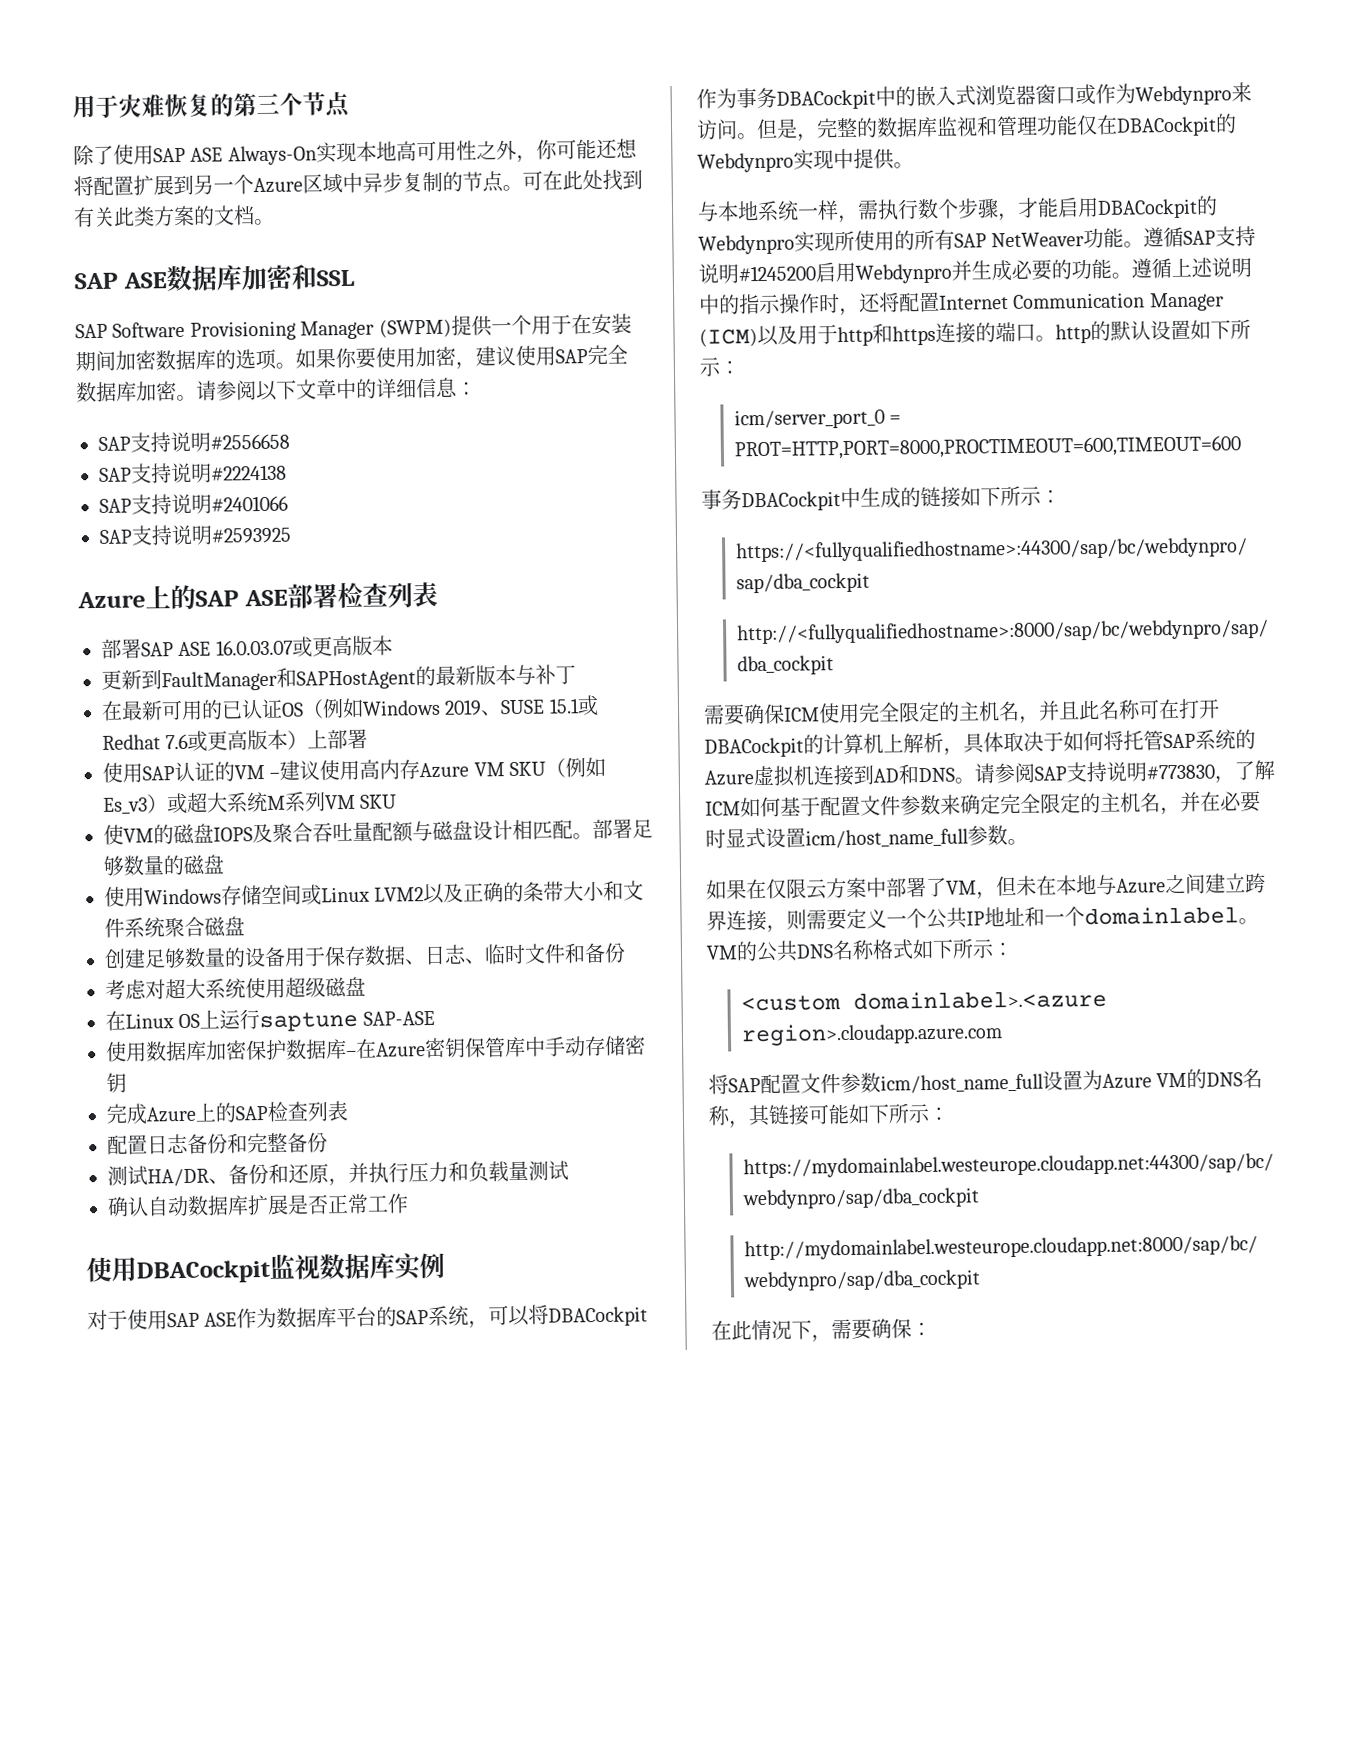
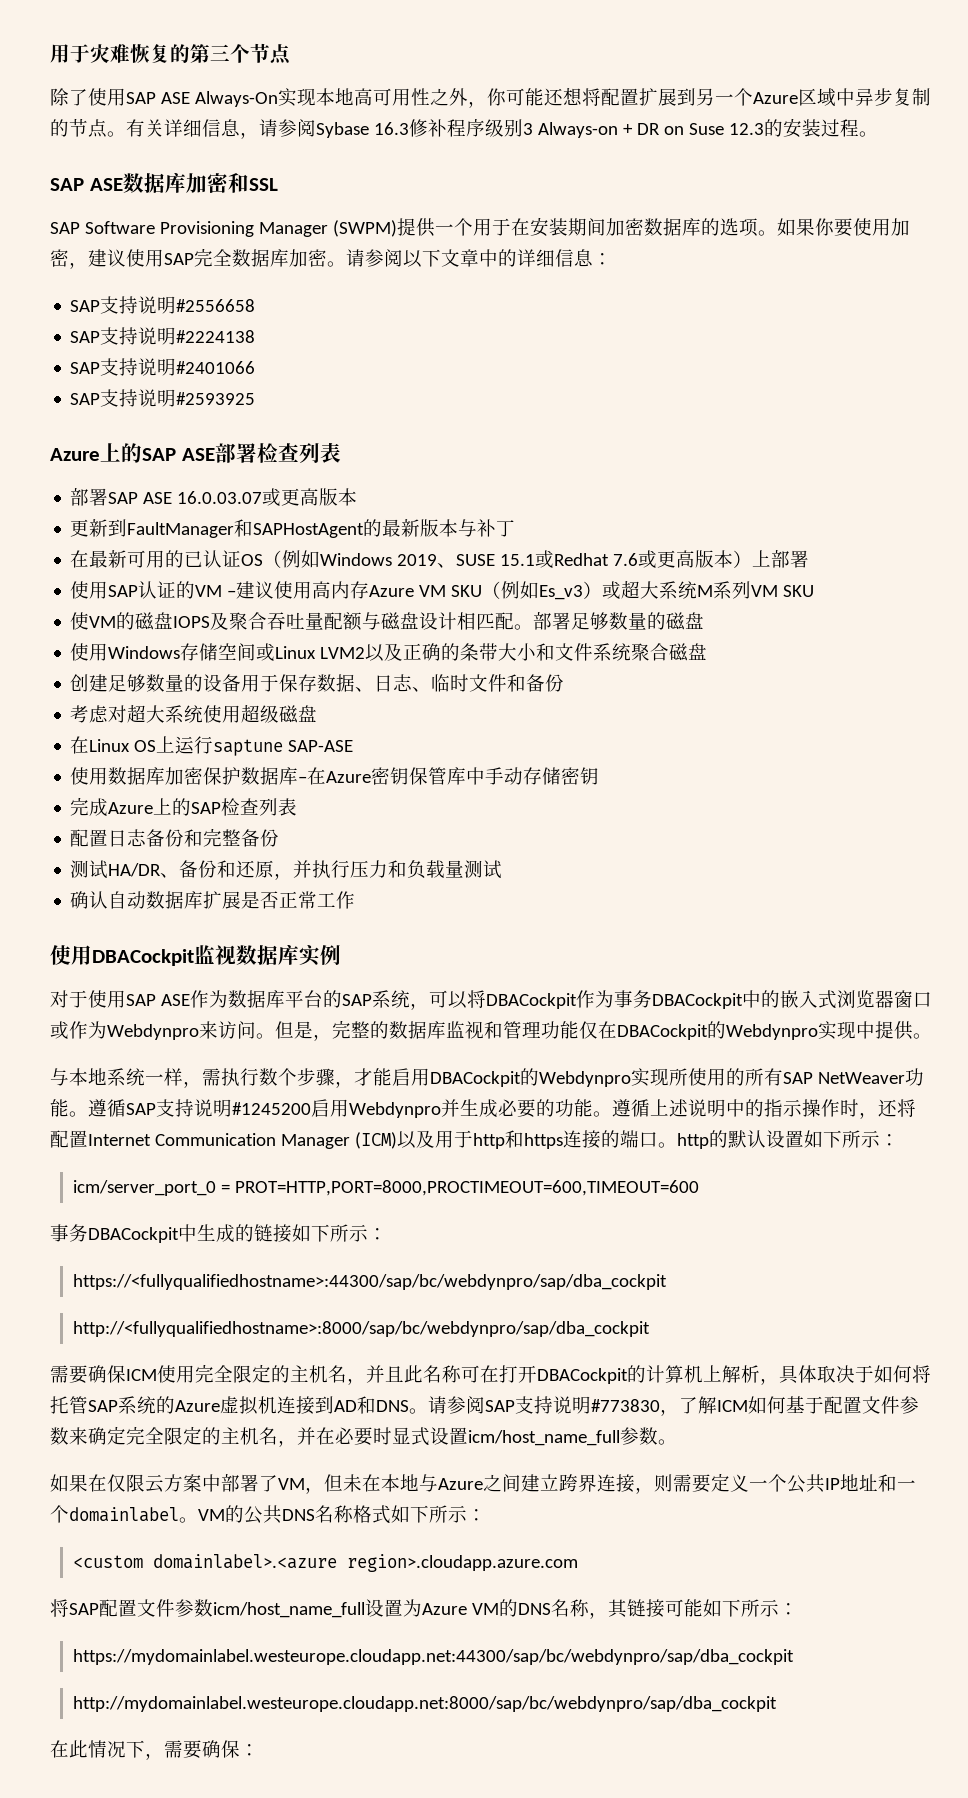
- 可在此处找到有关此类方案的文档。
+ 有关详细信息，请参阅Sybase 16.3修补程序级别3 Always-on + DR on Suse 12.3的安装过程。

